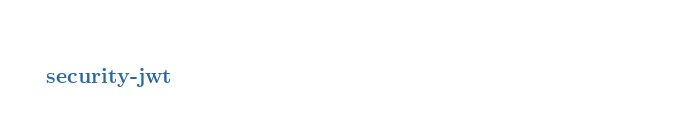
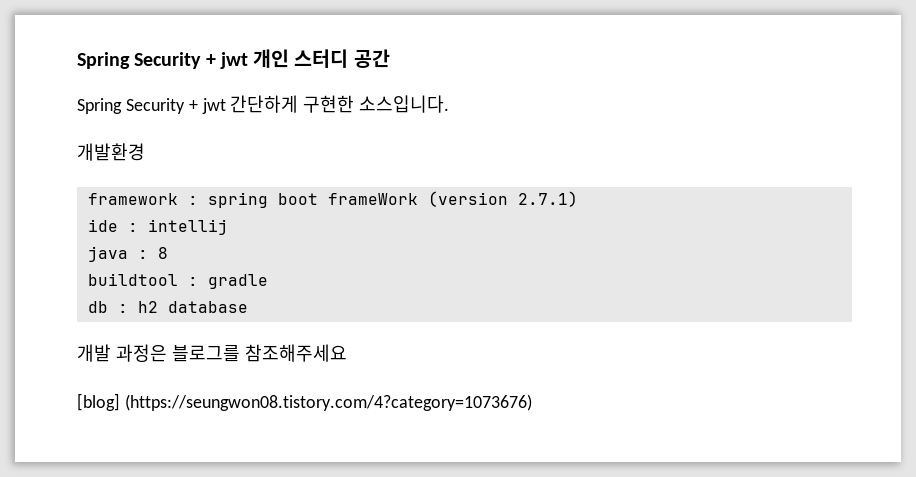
- security-jwt
+ Spring Security + jwt 개인 스터디 공간
+ Spring Security + jwt 간단하게 구현한 소스입니다.
+ 개발환경
+ framework : spring boot frameWork (version 2.7.1)
+ ide : intellij
+ java : 8
+ buildtool : gradle
+ db : h2 database
+ 개발 과정은 블로그를 참조해주세요
+ [blog] (https://seungwon08.tistory.com/4?category=1073676)

